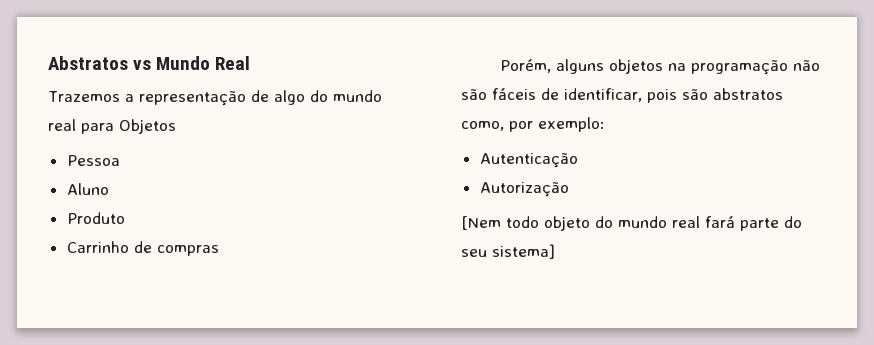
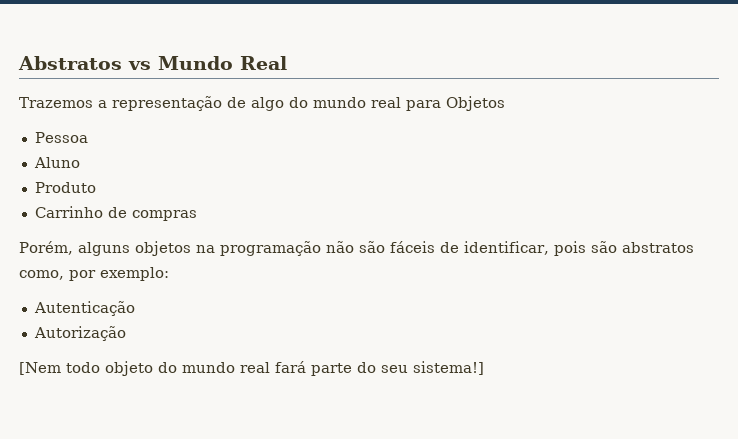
- [Nem todo objeto do mundo real fará parte do seu sistema]
+ [Nem todo objeto do mundo real fará parte do seu sistema!]

